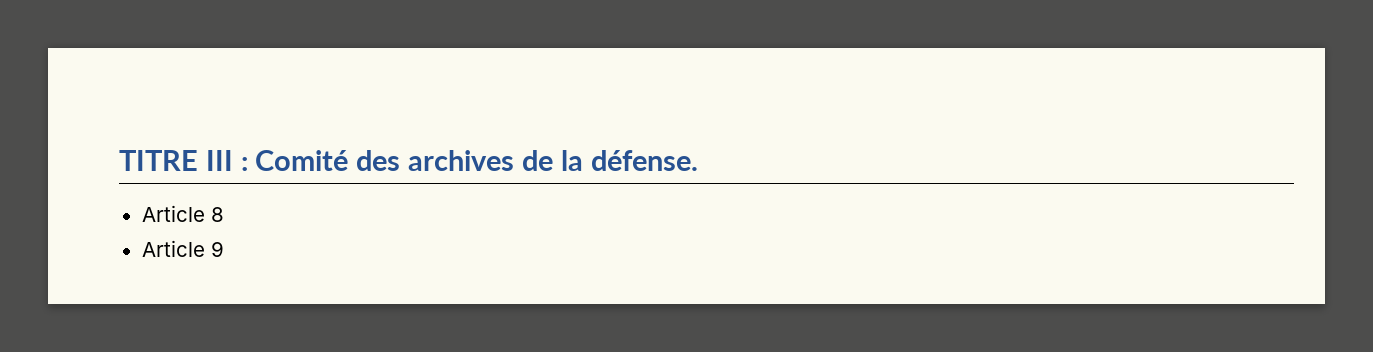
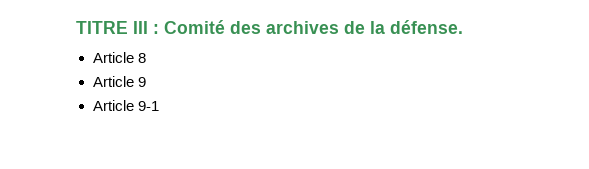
+ Article 9-1

